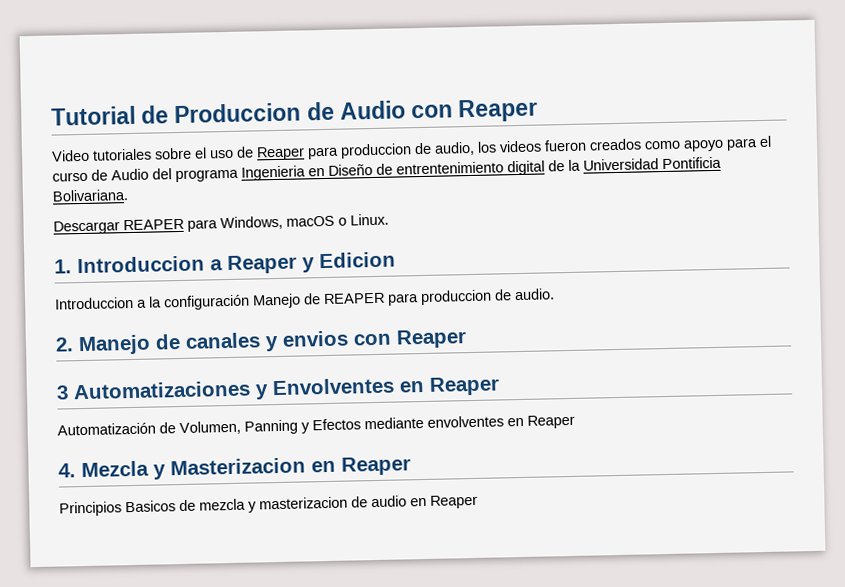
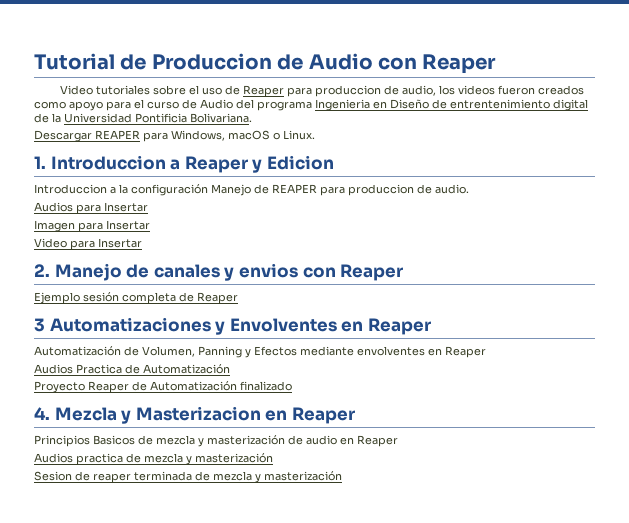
+ Audios para Insertar
+ Imagen para Insertar
+ Video para Insertar
+ Ejemplo sesión completa de Reaper
+ Audios Practica de Automatización
+ Proyecto Reaper de Automatización finalizado
- Principios Basicos de mezcla y masterizacion de audio en Reaper
+ Principios Basicos de mezcla y masterización de audio en Reaper
+ Audios practica de mezcla y masterización
+ Sesion de reaper terminada de mezcla y masterización

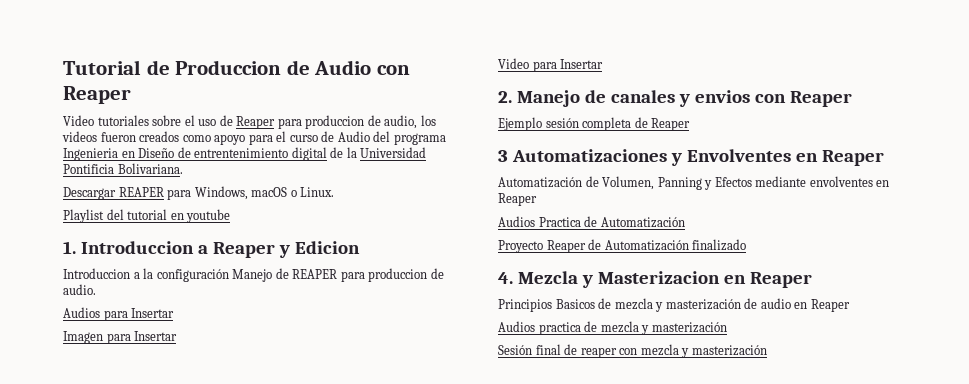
+ Playlist del tutorial en youtube
- Sesion de reaper terminada de mezcla y masterización
+ Sesión final de reaper con mezcla y masterización

